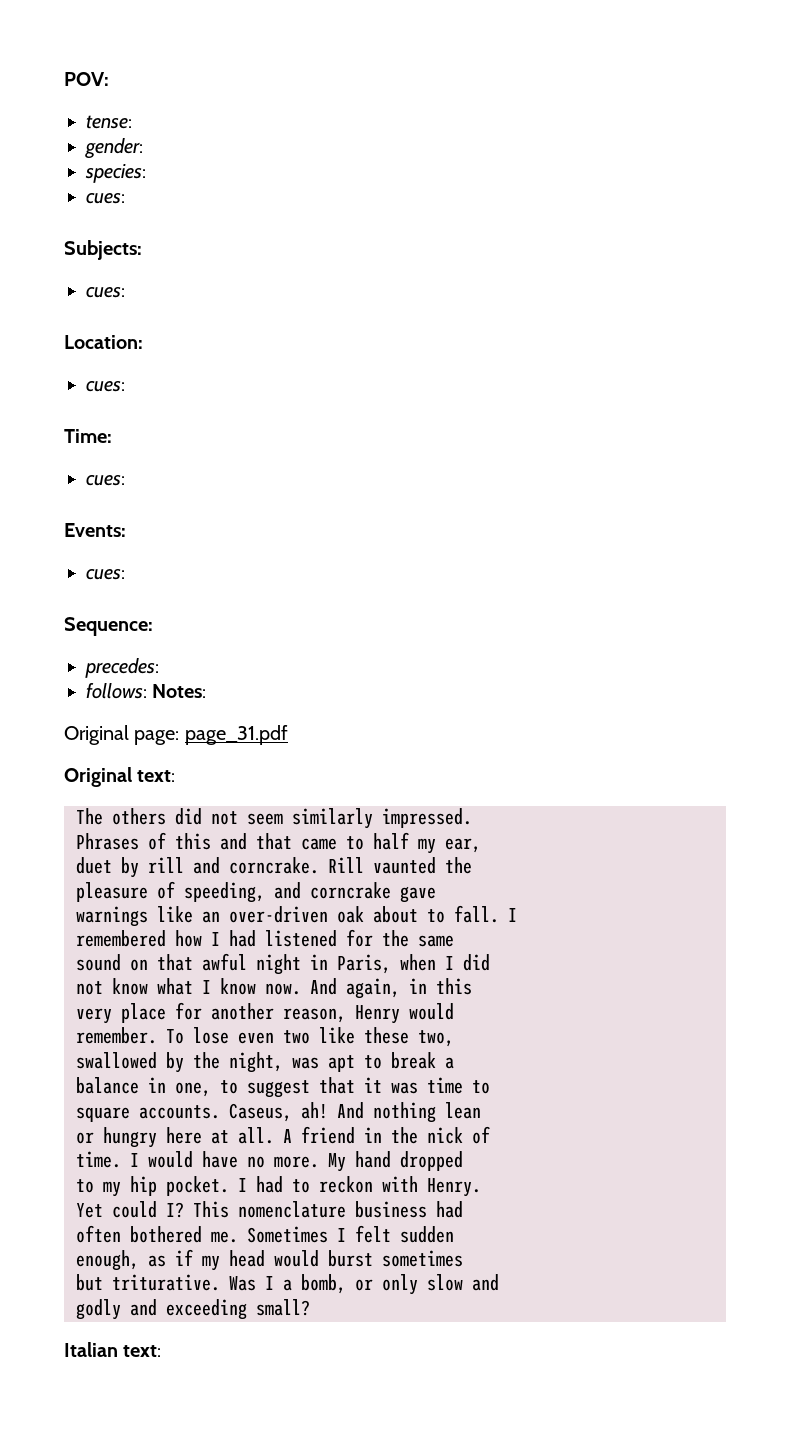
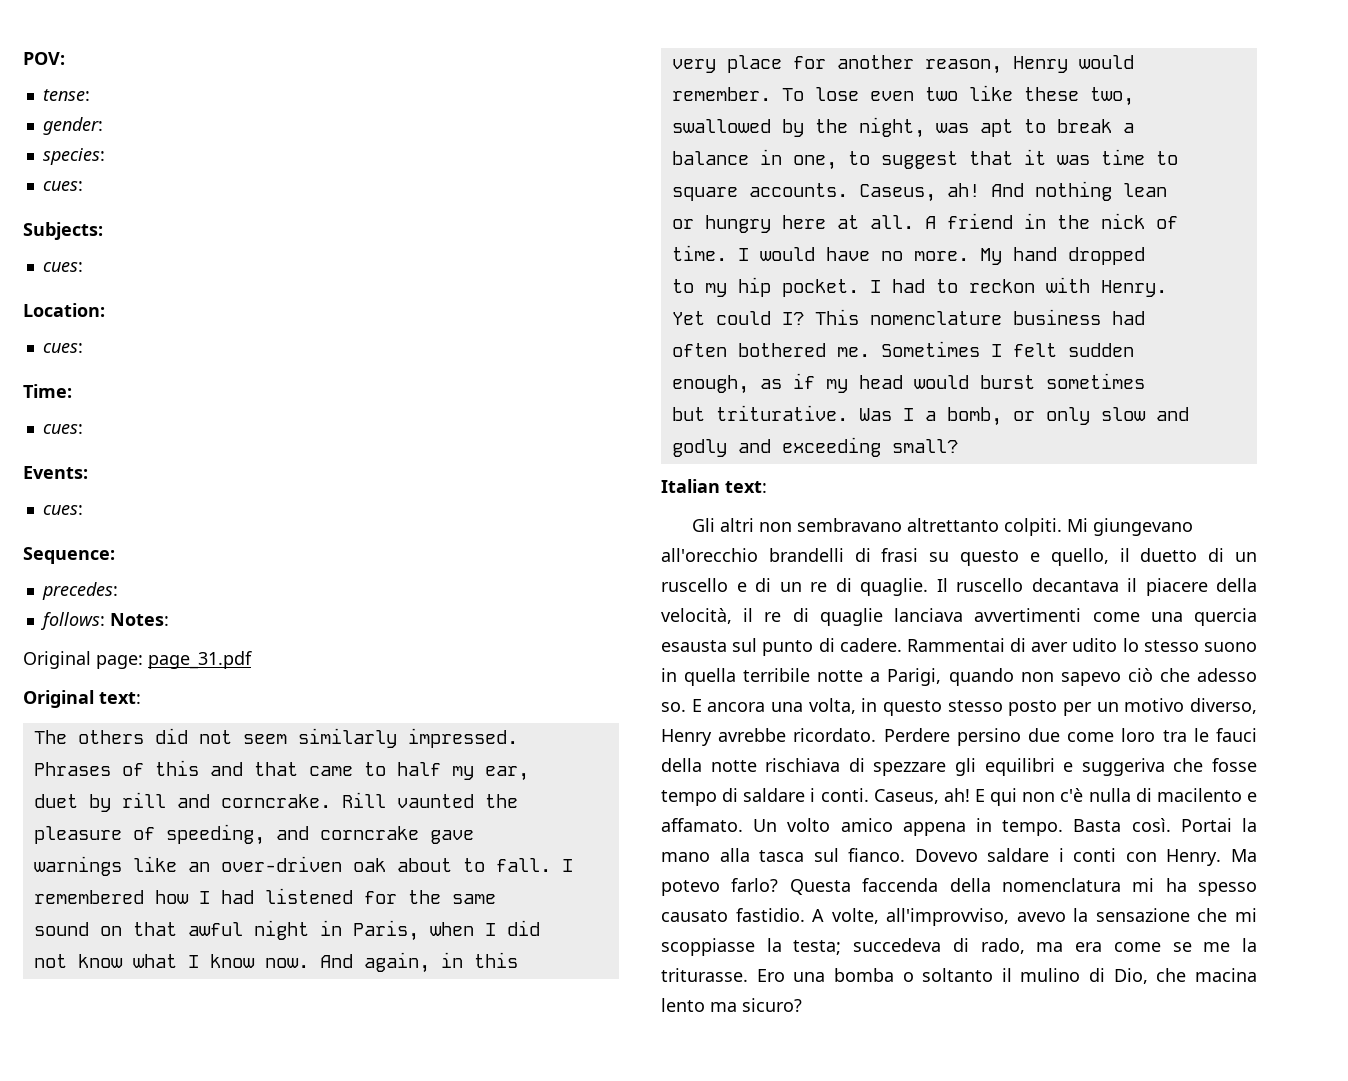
+ Gli altri non sembravano altrettanto colpiti. Mi giungevano all'orecchio brandelli di frasi su questo e quello, il duetto di un ruscello e di un re di quaglie. Il ruscello decantava il piacere della velocità, il re di quaglie lanciava avvertimenti come una quercia esausta sul punto di cadere. Rammentai di aver udito lo stesso suono in quella terribile notte a Parigi, quando non sapevo ciò che adesso so. E ancora una volta, in questo stesso posto per un motivo diverso, Henry avrebbe ricordato. Perdere persino due come loro tra le fauci della notte rischiava di spezzare gli equilibri e suggeriva che fosse tempo di saldare i conti. Caseus, ah! E qui non c'è nulla di macilento e affamato. Un volto amico appena in tempo. Basta così. Portai la mano alla tasca sul fianco. Dovevo saldare i conti con Henry. Ma potevo farlo? Questa faccenda della nomenclatura mi ha spesso causato fastidio. A volte, all'improvviso, avevo la sensazione che mi scoppiasse la testa; succedeva di rado, ma era come se me la triturasse. Ero una bomba o soltanto il mulino di Dio, che macina lento ma sicuro?

